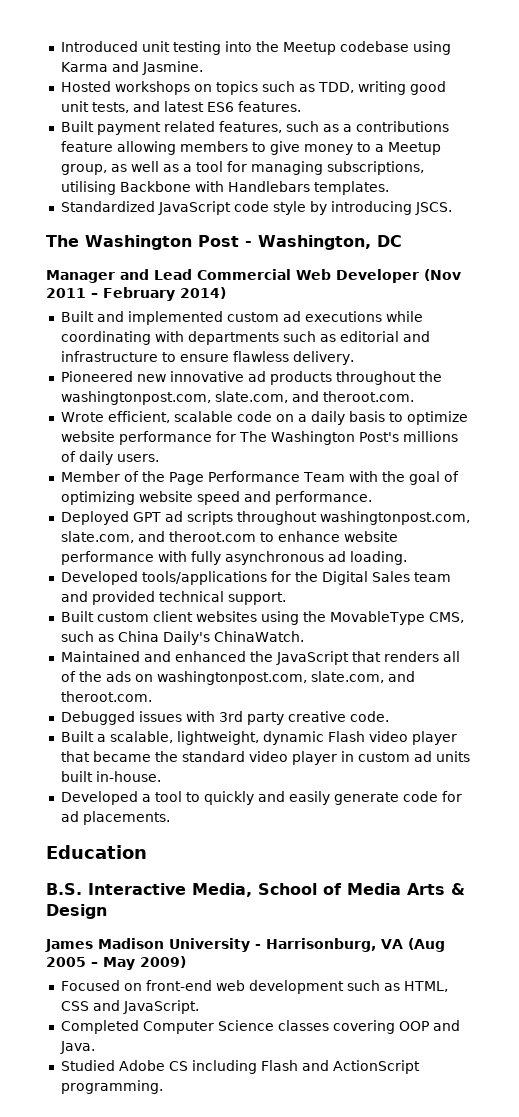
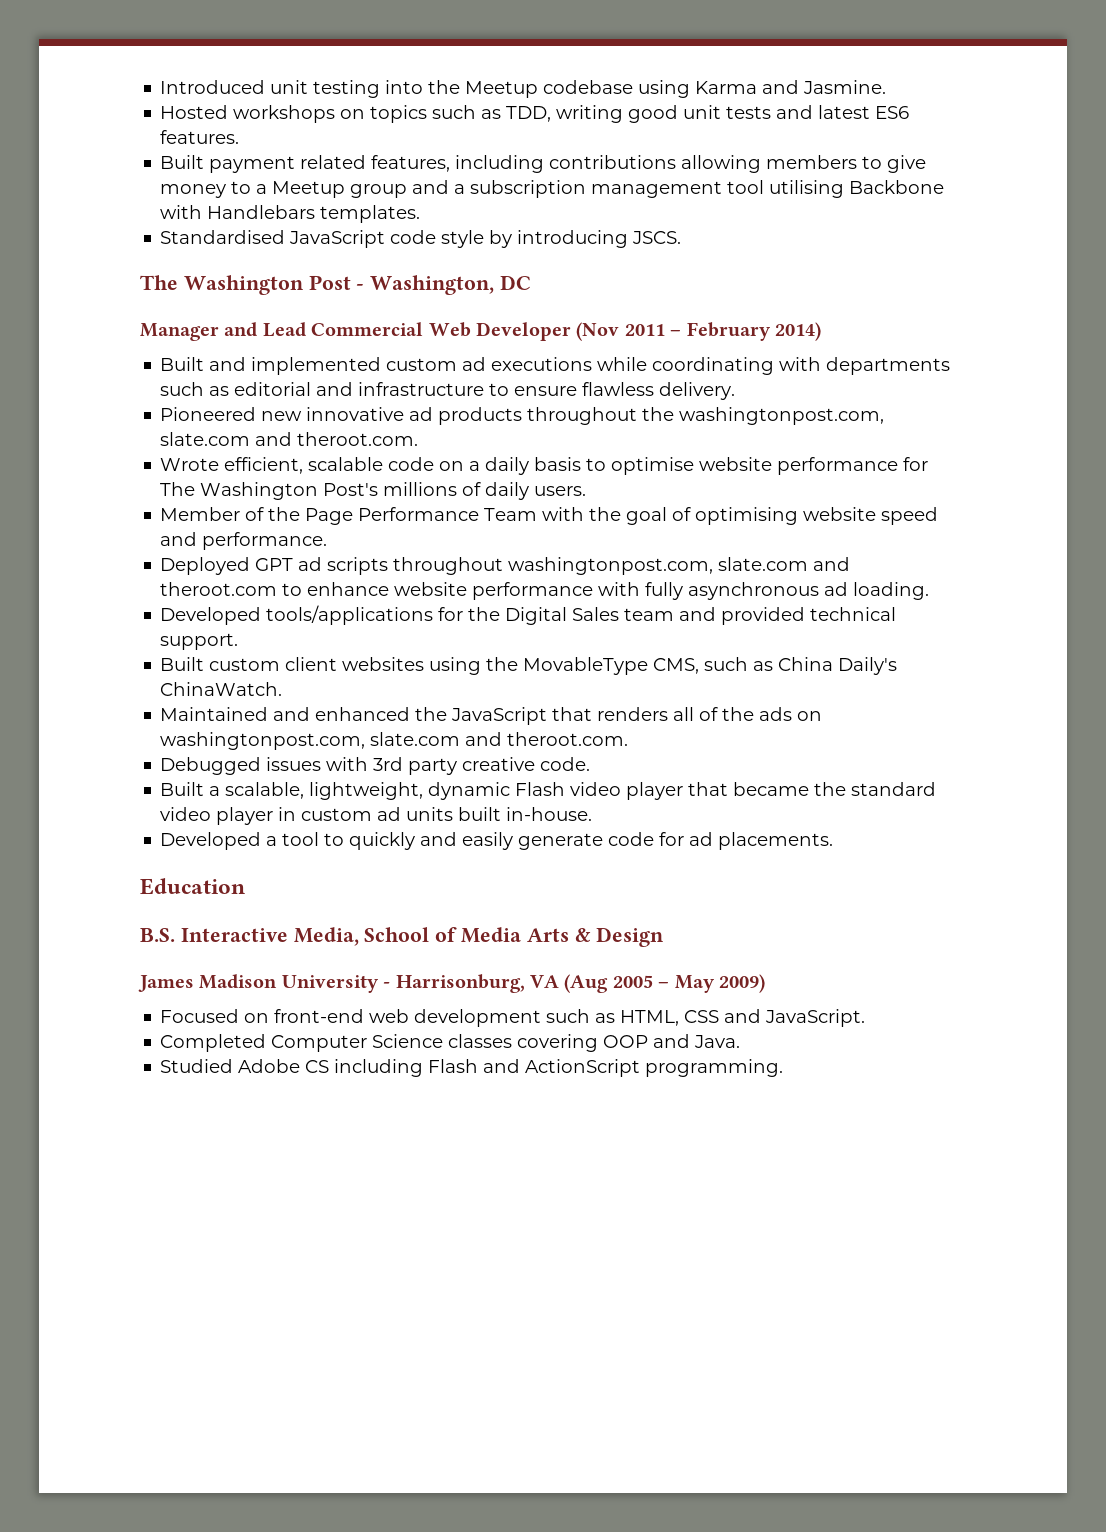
- Hosted workshops on topics such as TDD, writing good unit tests, and latest ES6 features.
+ Hosted workshops on topics such as TDD, writing good unit tests and latest ES6 features.
- Built payment related features, such as a contributions feature allowing members to give money to a Meetup group, as well as a tool for managing subscriptions, utilising Backbone with Handlebars templates.
+ Built payment related features, including contributions allowing members to give money to a Meetup group and a subscription management tool utilising Backbone with Handlebars templates.
- Standardized JavaScript code style by introducing JSCS.
+ Standardised JavaScript code style by introducing JSCS.
- Pioneered new innovative ad products throughout the washingtonpost.com, slate.com, and theroot.com.
+ Pioneered new innovative ad products throughout the washingtonpost.com, slate.com and theroot.com.
- Wrote efficient, scalable code on a daily basis to optimize website performance for The Washington Post's millions of daily users.
+ Wrote efficient, scalable code on a daily basis to optimise website performance for The Washington Post's millions of daily users.
- Member of the Page Performance Team with the goal of optimizing website speed and performance.
+ Member of the Page Performance Team with the goal of optimising website speed and performance.
- Deployed GPT ad scripts throughout washingtonpost.com, slate.com, and theroot.com to enhance website performance with fully asynchronous ad loading.
+ Deployed GPT ad scripts throughout washingtonpost.com, slate.com and theroot.com to enhance website performance with fully asynchronous ad loading.
- Maintained and enhanced the JavaScript that renders all of the ads on washingtonpost.com, slate.com, and theroot.com.
+ Maintained and enhanced the JavaScript that renders all of the ads on washingtonpost.com, slate.com and theroot.com.

